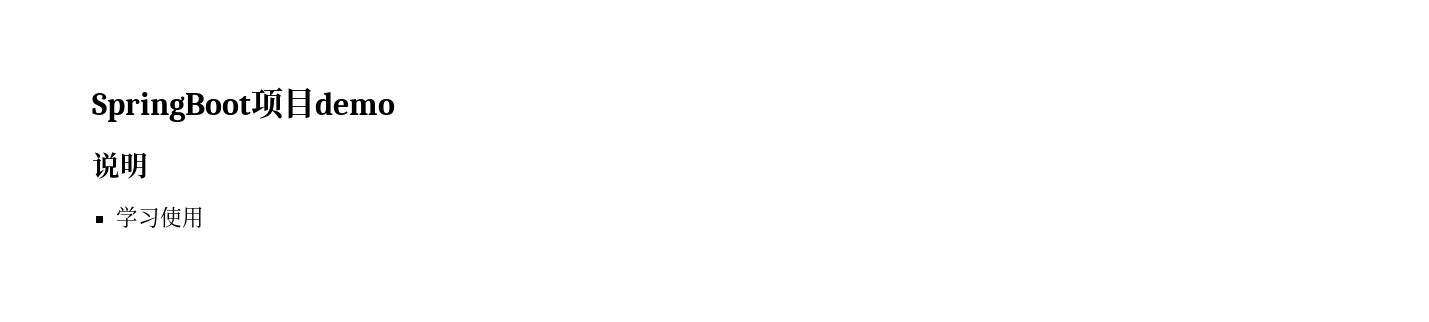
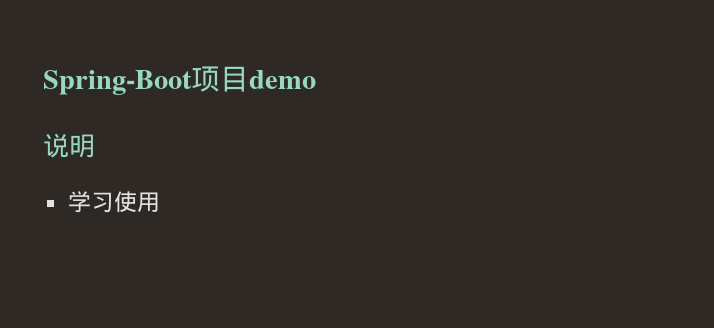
- SpringBoot项目demo
+ Spring-Boot项目demo

